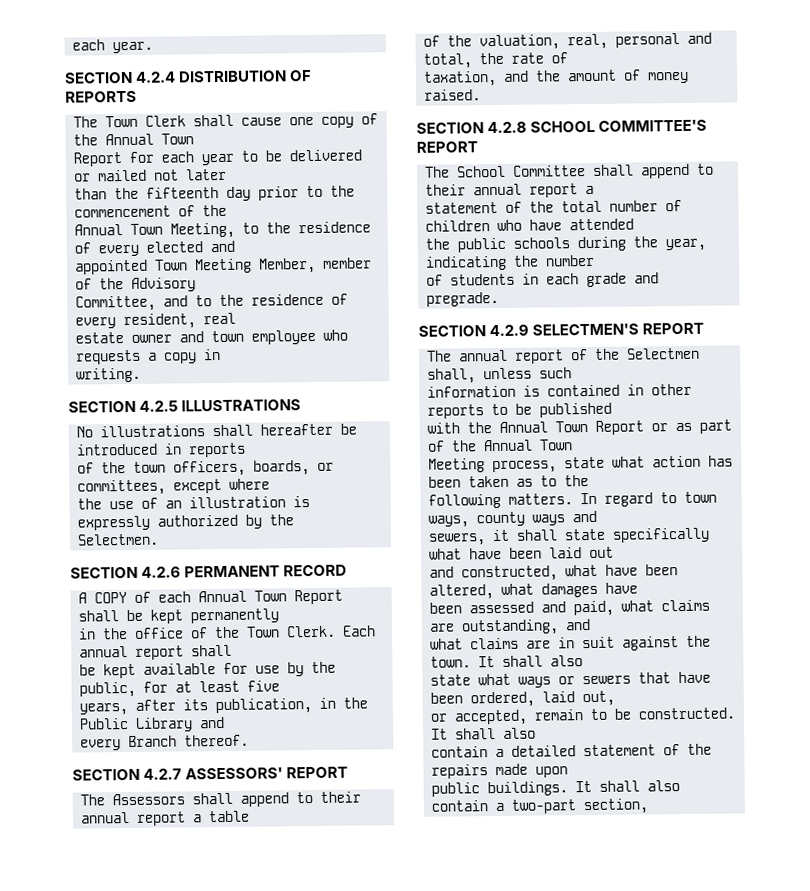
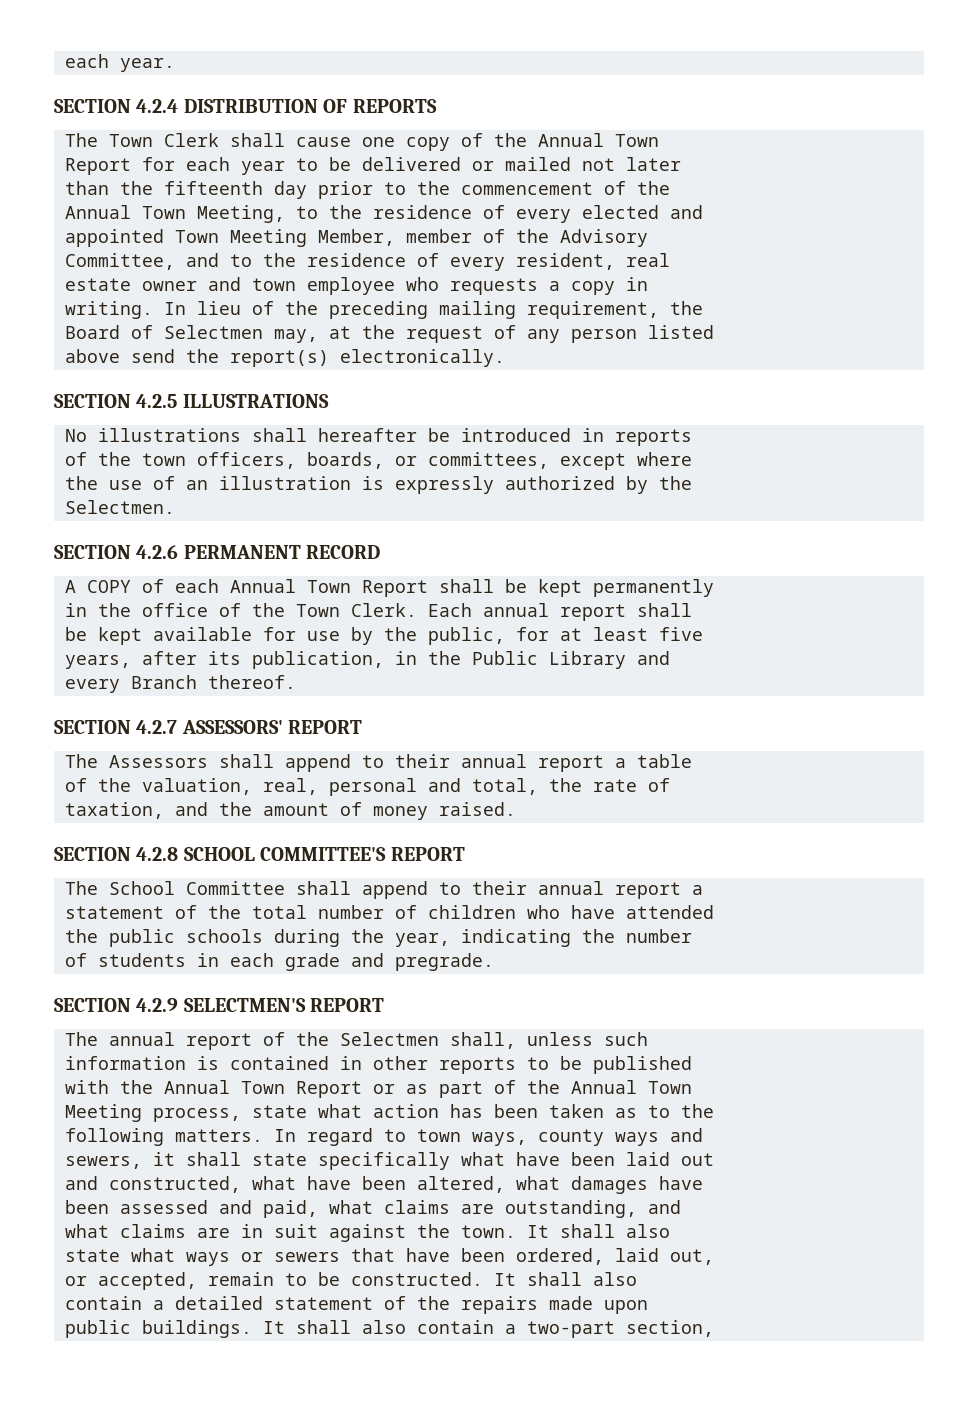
+ In lieu of the preceding mailing requirement, the
+ Board of Selectmen may, at the request of any person listed
+ above send the report(s) electronically.

